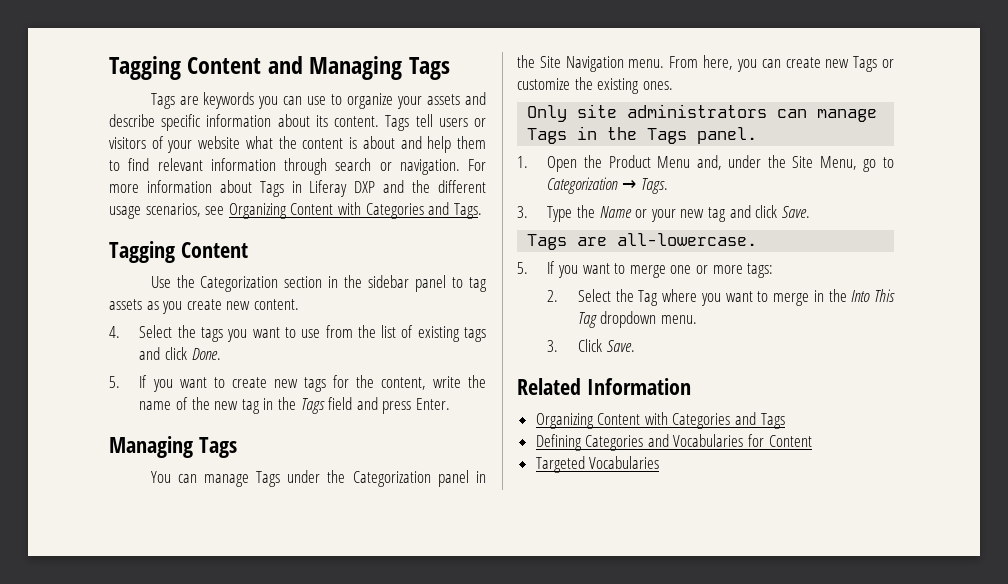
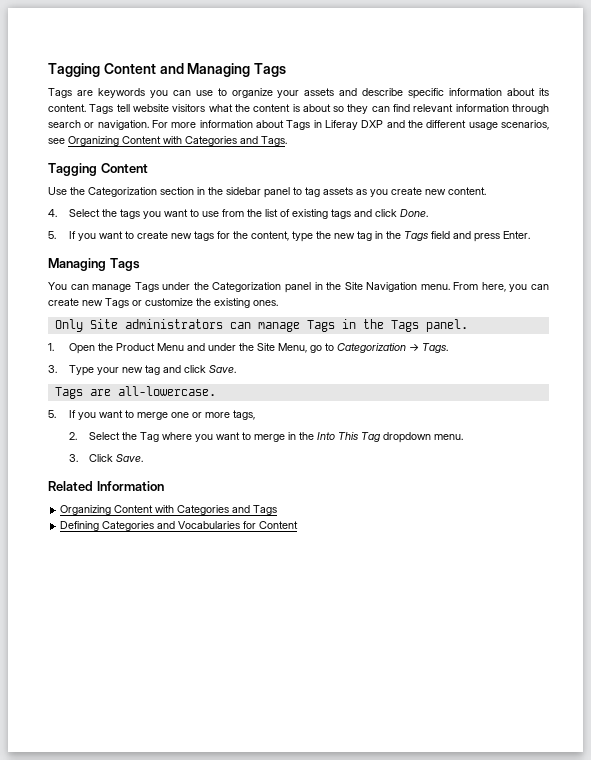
- Tags tell users or visitors of your website what the content is about and help them to find relevant information through search or navigation.
+ Tags tell website visitors what the content is about so they can find relevant information through search or navigation.
- 5. If you want to create new tags for the content, write the name of the new tag in the Tags field and press Enter.
+ 5. If you want to create new tags for the content, type the new tag in the Tags field and press Enter.
- Only site administrators can manage Tags in the Tags panel.
+ Only Site administrators can manage Tags in the Tags panel.
- 1. Open the Product Menu and, under the Site Menu, go to Categorization → Tags.
+ 1. Open the Product Menu and under the Site Menu, go to Categorization → Tags.
- 3. Type the Name or your new tag and click Save.
+ 3. Type your new tag and click Save.
- 5. If you want to merge one or more tags:
+ 5. If you want to merge one or more tags,
- Targeted Vocabularies

